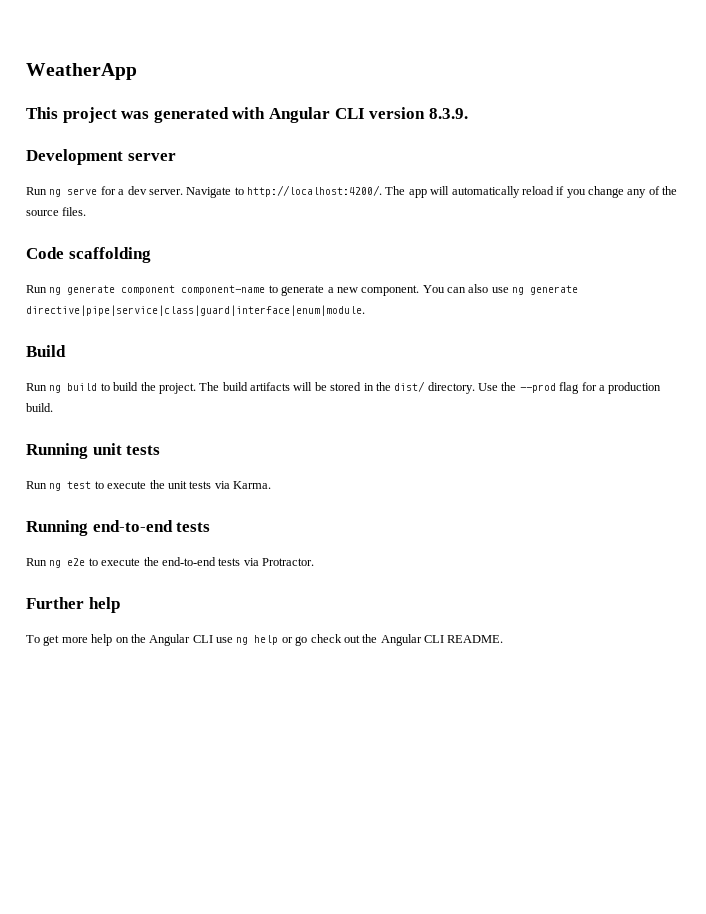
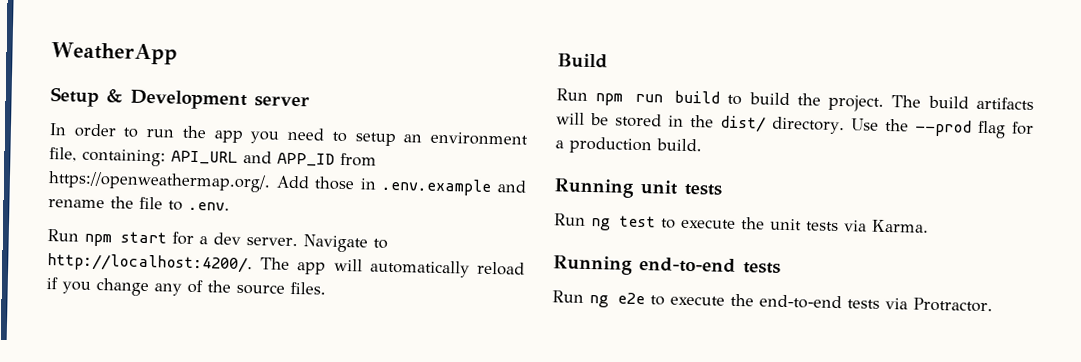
- This project was generated with Angular CLI version 8.3.9.
- Development server
- Run ng serve for a dev server.
+ Setup & Development server
+ In order to run the app you need to setup an environment file, containing: API_URL and APP_ID from https://openweathermap.org/. Add those in .env.example and rename the file to .env.
+ Run npm start for a dev server.
- Code scaffolding
- Run ng generate component component-name to generate a new component. You can also use ng generate directive|pipe|service|class|guard|interface|enum|module.
- Run ng build to build the project.
+ Run npm run build to build the project.
- Further help
- To get more help on the Angular CLI use ng help or go check out the Angular CLI README.

